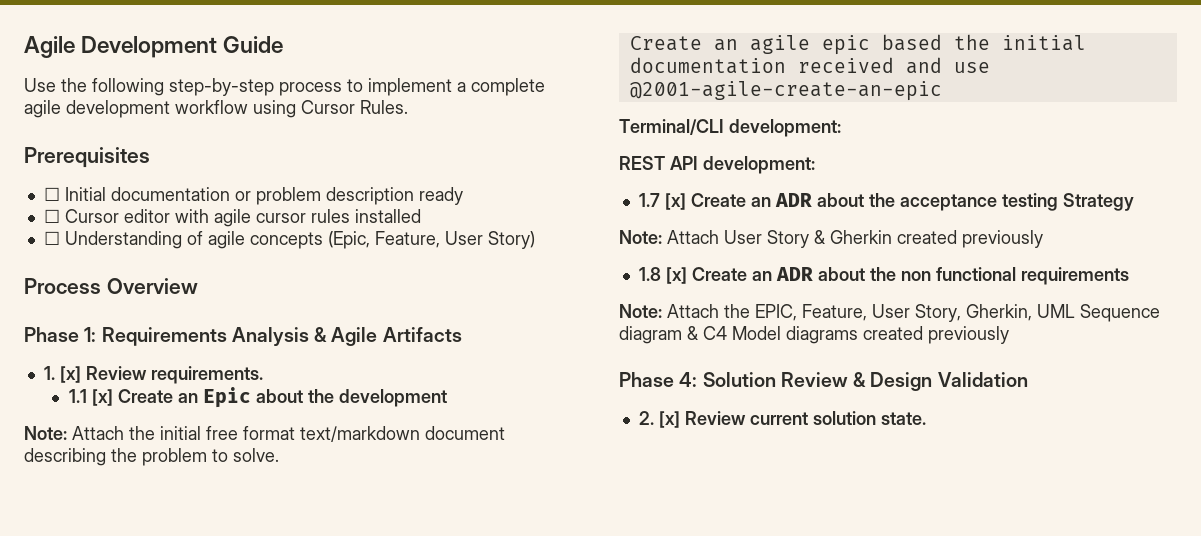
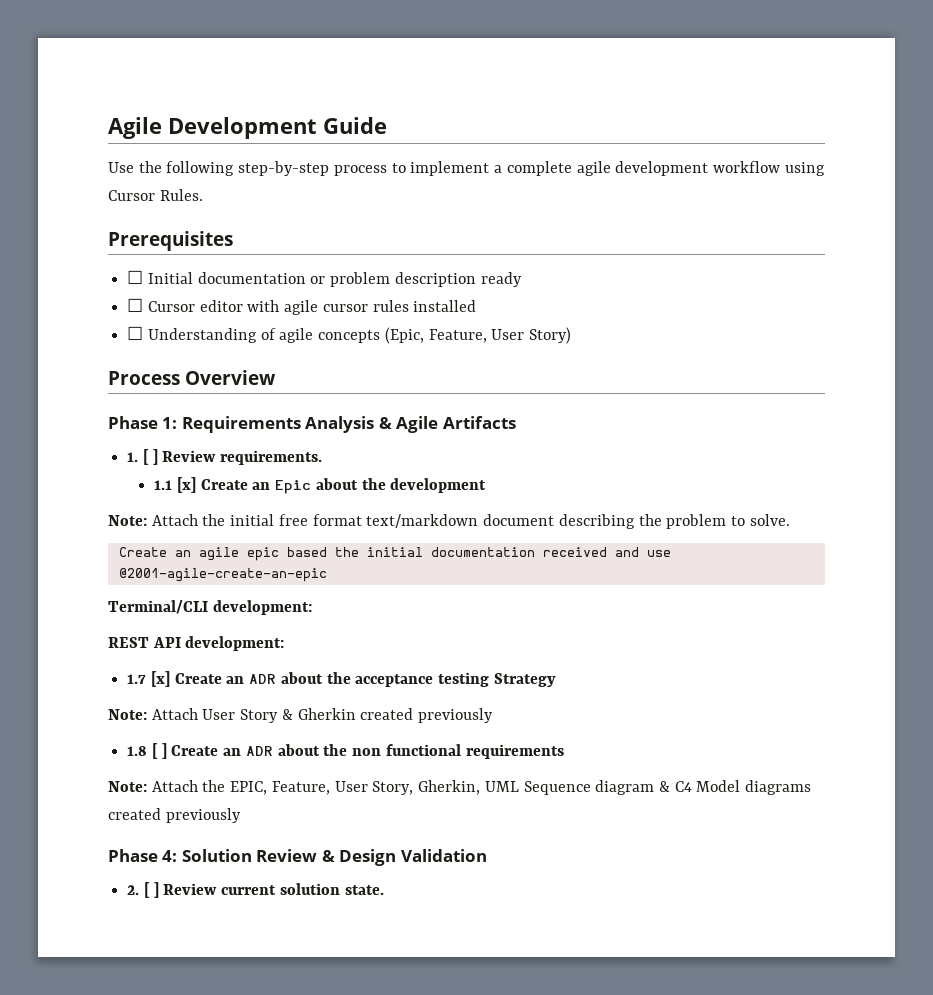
- 1. [x] Review requirements.
+ 1. [ ] Review requirements.
- 1.8 [x] Create an ADR about the non functional requirements
+ 1.8 [ ] Create an ADR about the non functional requirements
- 2. [x] Review current solution state.
+ 2. [ ] Review current solution state.

